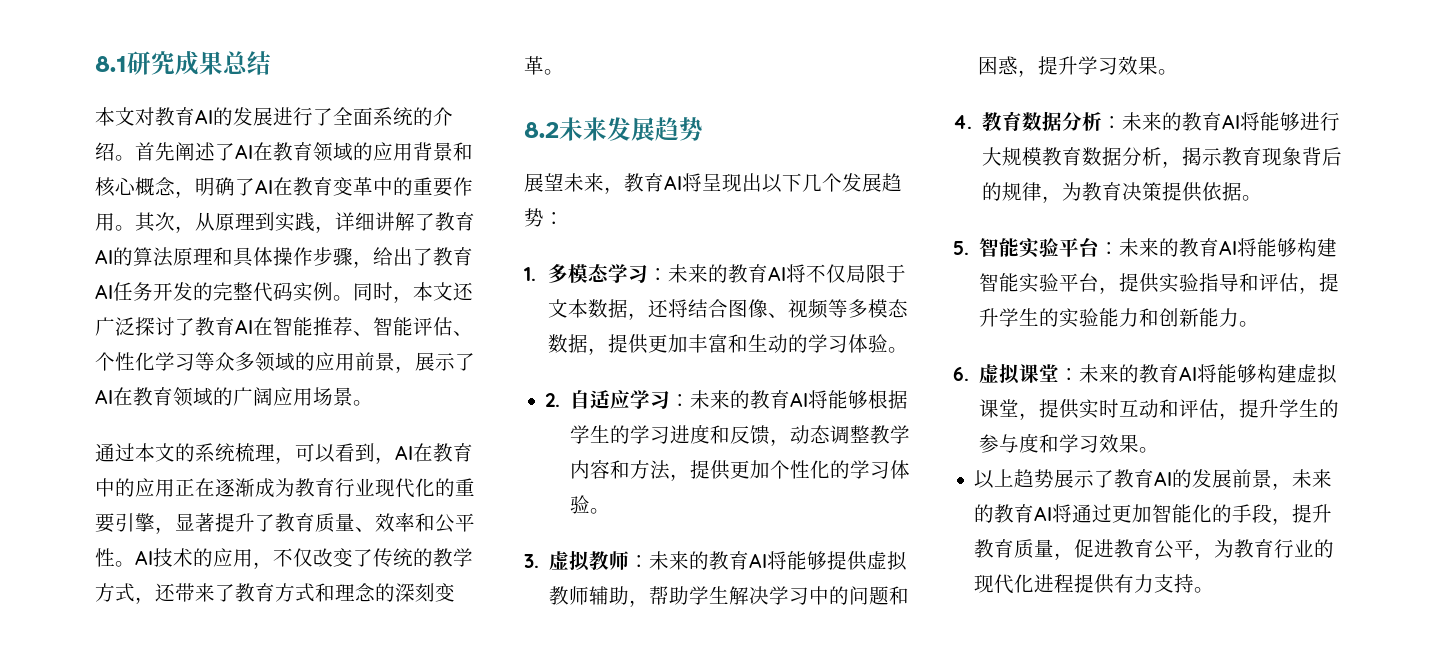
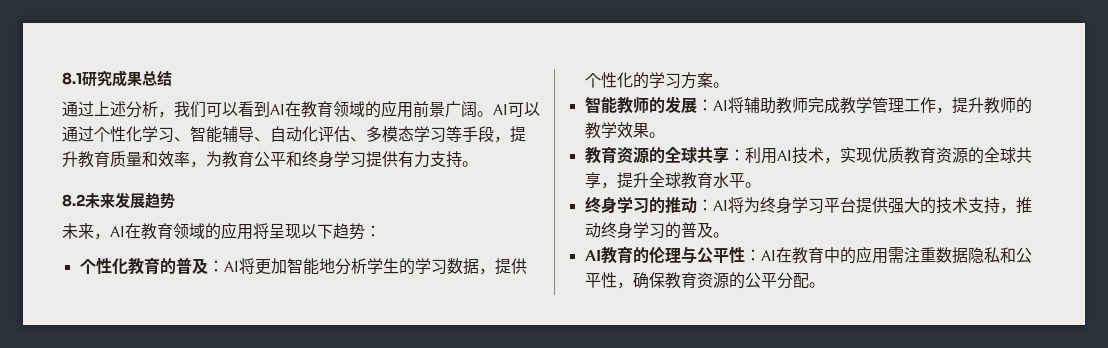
- 本文对教育AI的发展进行了全面系统的介绍。首先阐述了AI在教育领域的应用背景和核心概念，明确了AI在教育变革中的重要作用。其次，从原理到实践，详细讲解了教育AI的算法原理和具体操作步骤，给出了教育AI任务开发的完整代码实例。同时，本文还广泛探讨了教育AI在智能推荐、智能评估、个性化学习等众多领域的应用前景，展示了AI在教育领域的广阔应用场景。
- 通过本文的系统梳理，可以看到，AI在教育中的应用正在逐渐成为教育行业现代化的重要引擎，显著提升了教育质量、效率和公平性。AI技术的应用，不仅改变了传统的教学方式，还带来了教育方式和理念的深刻变革。
+ 通过上述分析，我们可以看到AI在教育领域的应用前景广阔。AI可以通过个性化学习、智能辅导、自动化评估、多模态学习等手段，提升教育质量和效率，为教育公平和终身学习提供有力支持。
- 展望未来，教育AI将呈现出以下几个发展趋势：
- 1.多模态学习：未来的教育AI将不仅局限于文本数据，还将结合图像、视频等多模态数据，提供更加丰富和生动的学习体验。
- 2.自适应学习：未来的教育AI将能够根据学生的学习进度和反馈，动态调整教学内容和方法，提供更加个性化的学习体验。
- 3.虚拟教师：未来的教育AI将能够提供虚拟教师辅助，帮助学生解决学习中的问题和困惑，提升学习效果。
- 4.教育数据分析：未来的教育AI将能够进行大规模教育数据分析，揭示教育现象背后的规律，为教育决策提供依据。
- 5.智能实验平台：未来的教育AI将能够构建智能实验平台，提供实验指导和评估，提升学生的实验能力和创新能力。
- 6.虚拟课堂：未来的教育AI将能够构建虚拟课堂，提供实时互动和评估，提升学生的参与度和学习效果。
- 以上趋势展示了教育AI的发展前景，未来的教育AI将通过更加智能化的手段，提升教育质量，促进教育公平，为教育行业的现代化进程提供有力支持。
+ 未来，AI在教育领域的应用将呈现以下趋势：
+ 个性化教育的普及：AI将更加智能地分析学生的学习数据，提供个性化的学习方案。
+ 智能教师的发展：AI将辅助教师完成教学管理工作，提升教师的教学效果。
+ 教育资源的全球共享：利用AI技术，实现优质教育资源的全球共享，提升全球教育水平。
+ 终身学习的推动：AI将为终身学习平台提供强大的技术支持，推动终身学习的普及。
+ AI教育的伦理与公平性：AI在教育中的应用需注重数据隐私和公平性，确保教育资源的公平分配。

